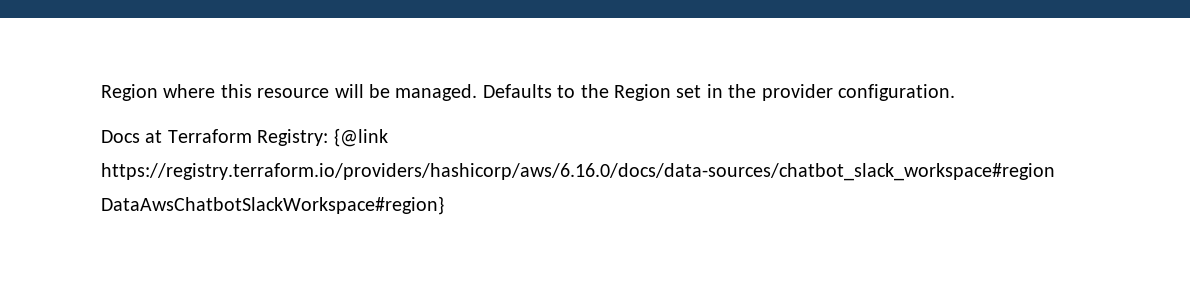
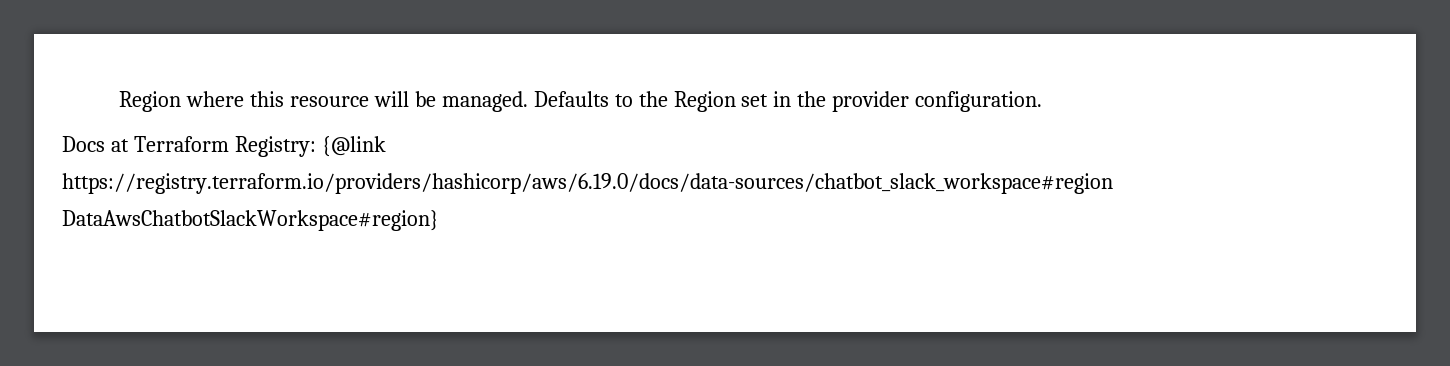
- Docs at Terraform Registry: {@link https://registry.terraform.io/providers/hashicorp/aws/6.16.0/docs/data-sources/chatbot_slack_workspace#region DataAwsChatbotSlackWorkspace#region}
+ Docs at Terraform Registry: {@link https://registry.terraform.io/providers/hashicorp/aws/6.19.0/docs/data-sources/chatbot_slack_workspace#region DataAwsChatbotSlackWorkspace#region}

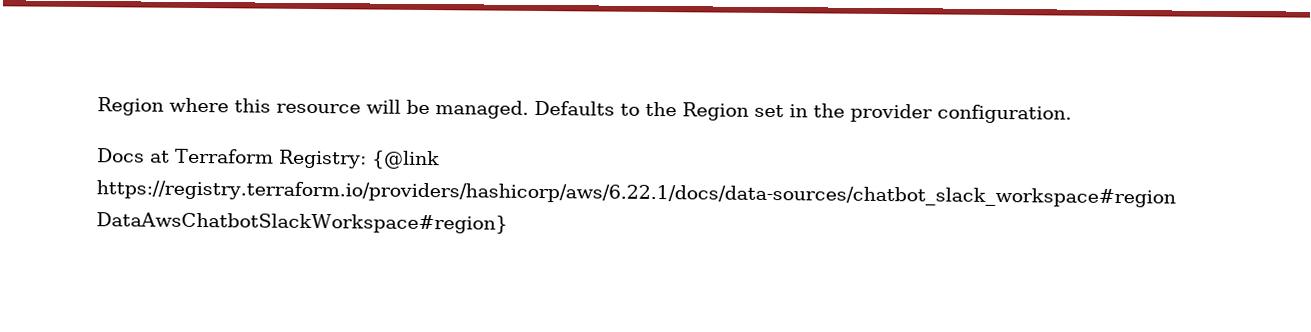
- Docs at Terraform Registry: {@link https://registry.terraform.io/providers/hashicorp/aws/6.19.0/docs/data-sources/chatbot_slack_workspace#region DataAwsChatbotSlackWorkspace#region}
+ Docs at Terraform Registry: {@link https://registry.terraform.io/providers/hashicorp/aws/6.22.1/docs/data-sources/chatbot_slack_workspace#region DataAwsChatbotSlackWorkspace#region}

